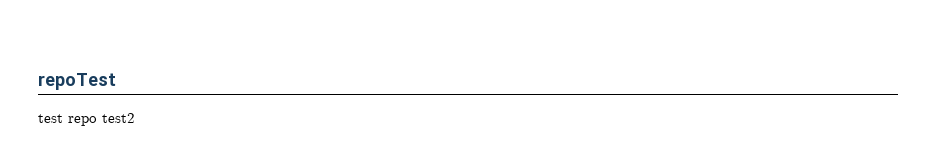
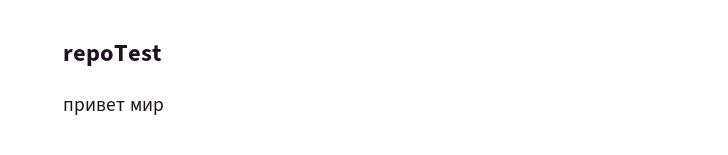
- test repo test2
+ привет мир

